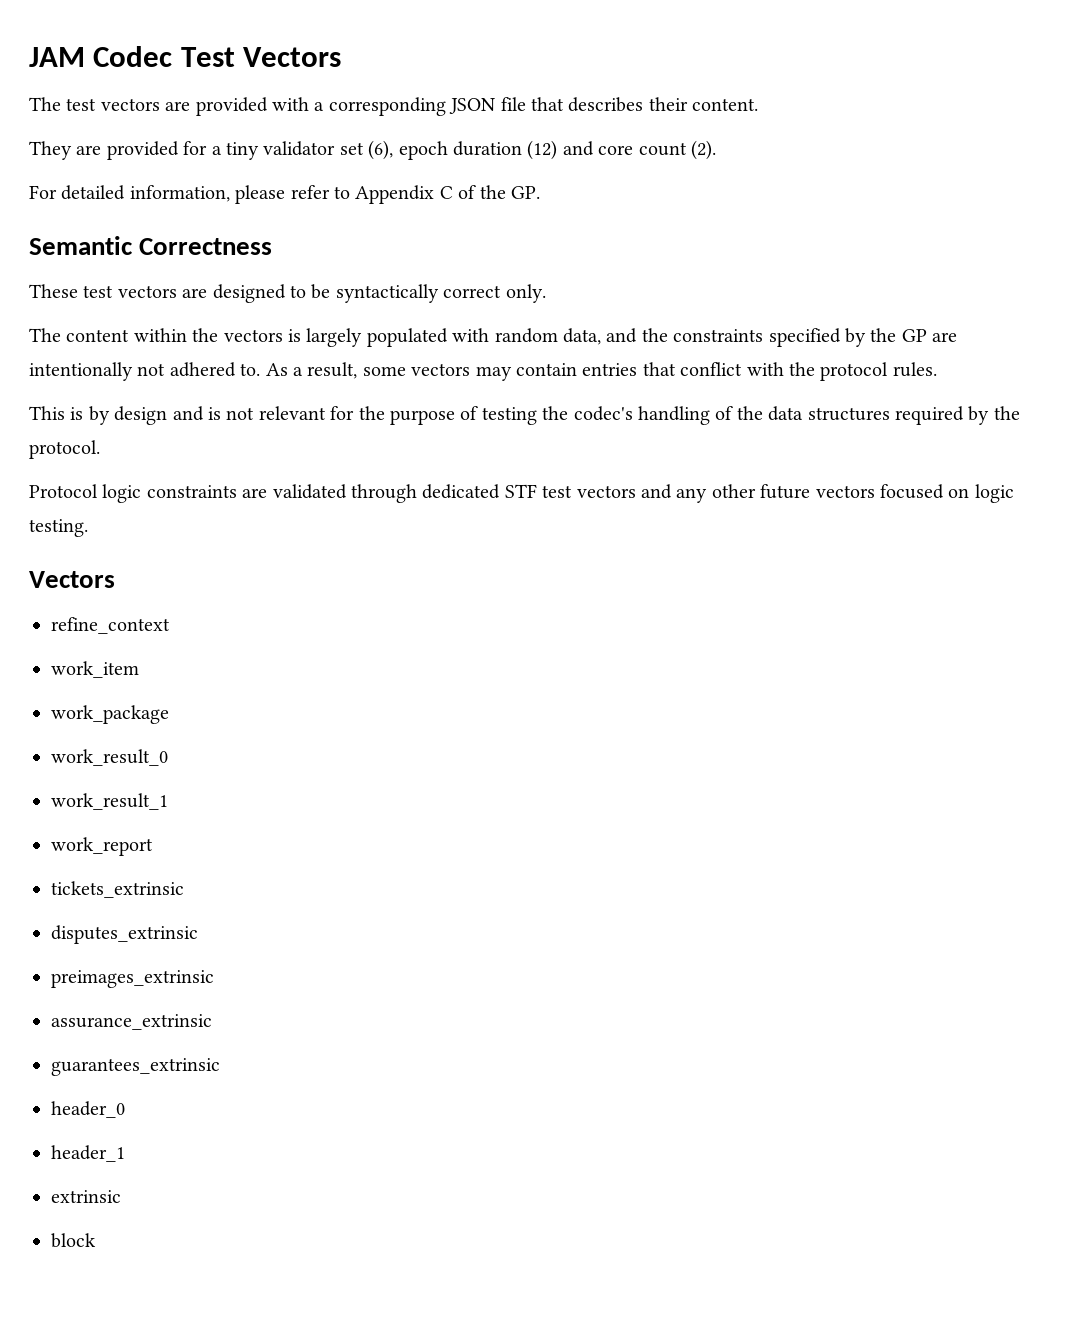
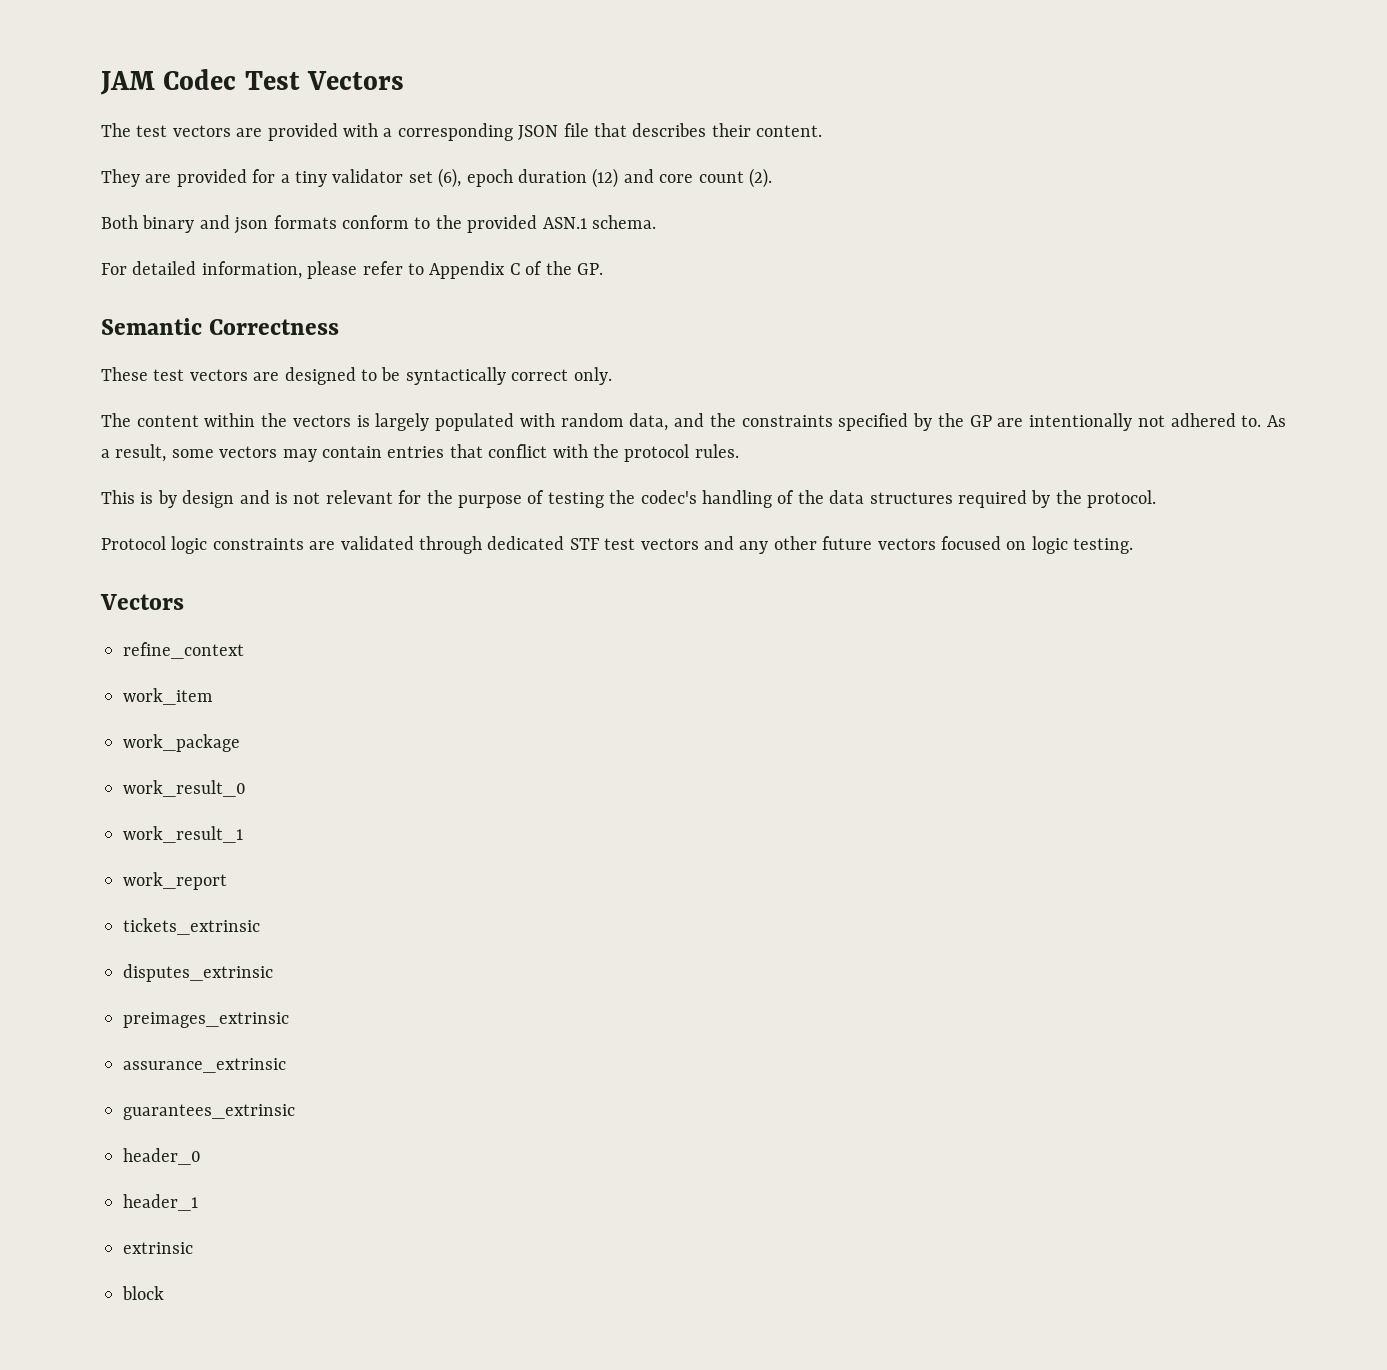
+ Both binary and json formats conform to the provided ASN.1 schema.

